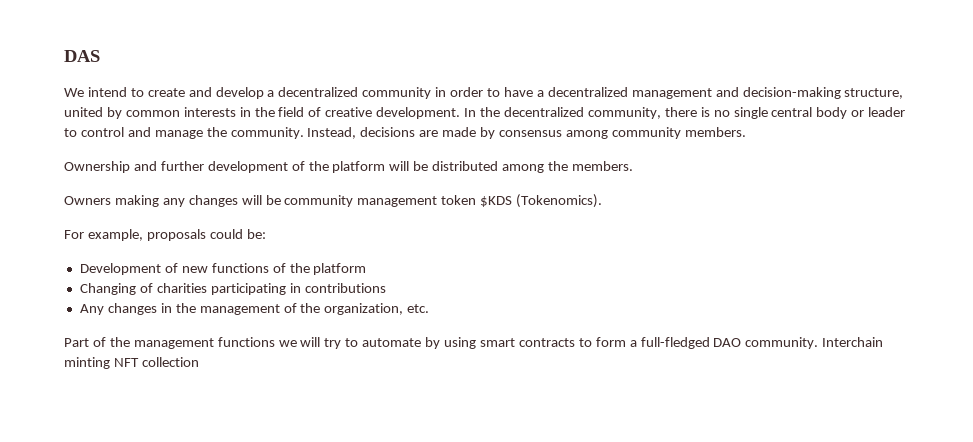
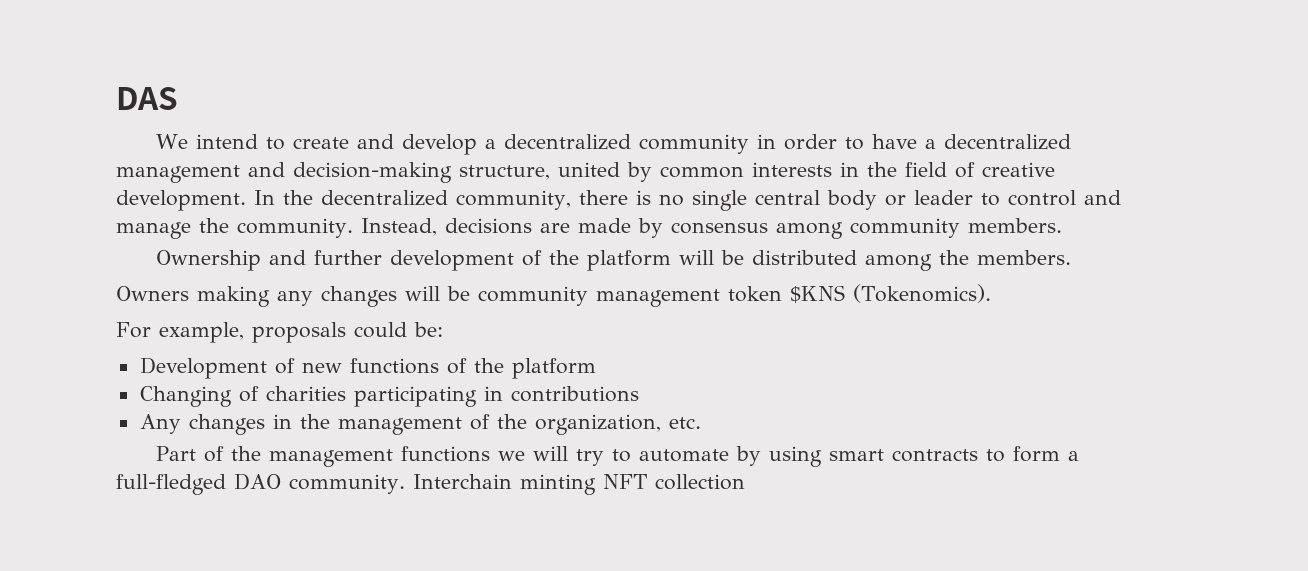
- Owners making any changes will be community management token $KDS (Tokenomics).
+ Owners making any changes will be community management token $KNS (Tokenomics).

